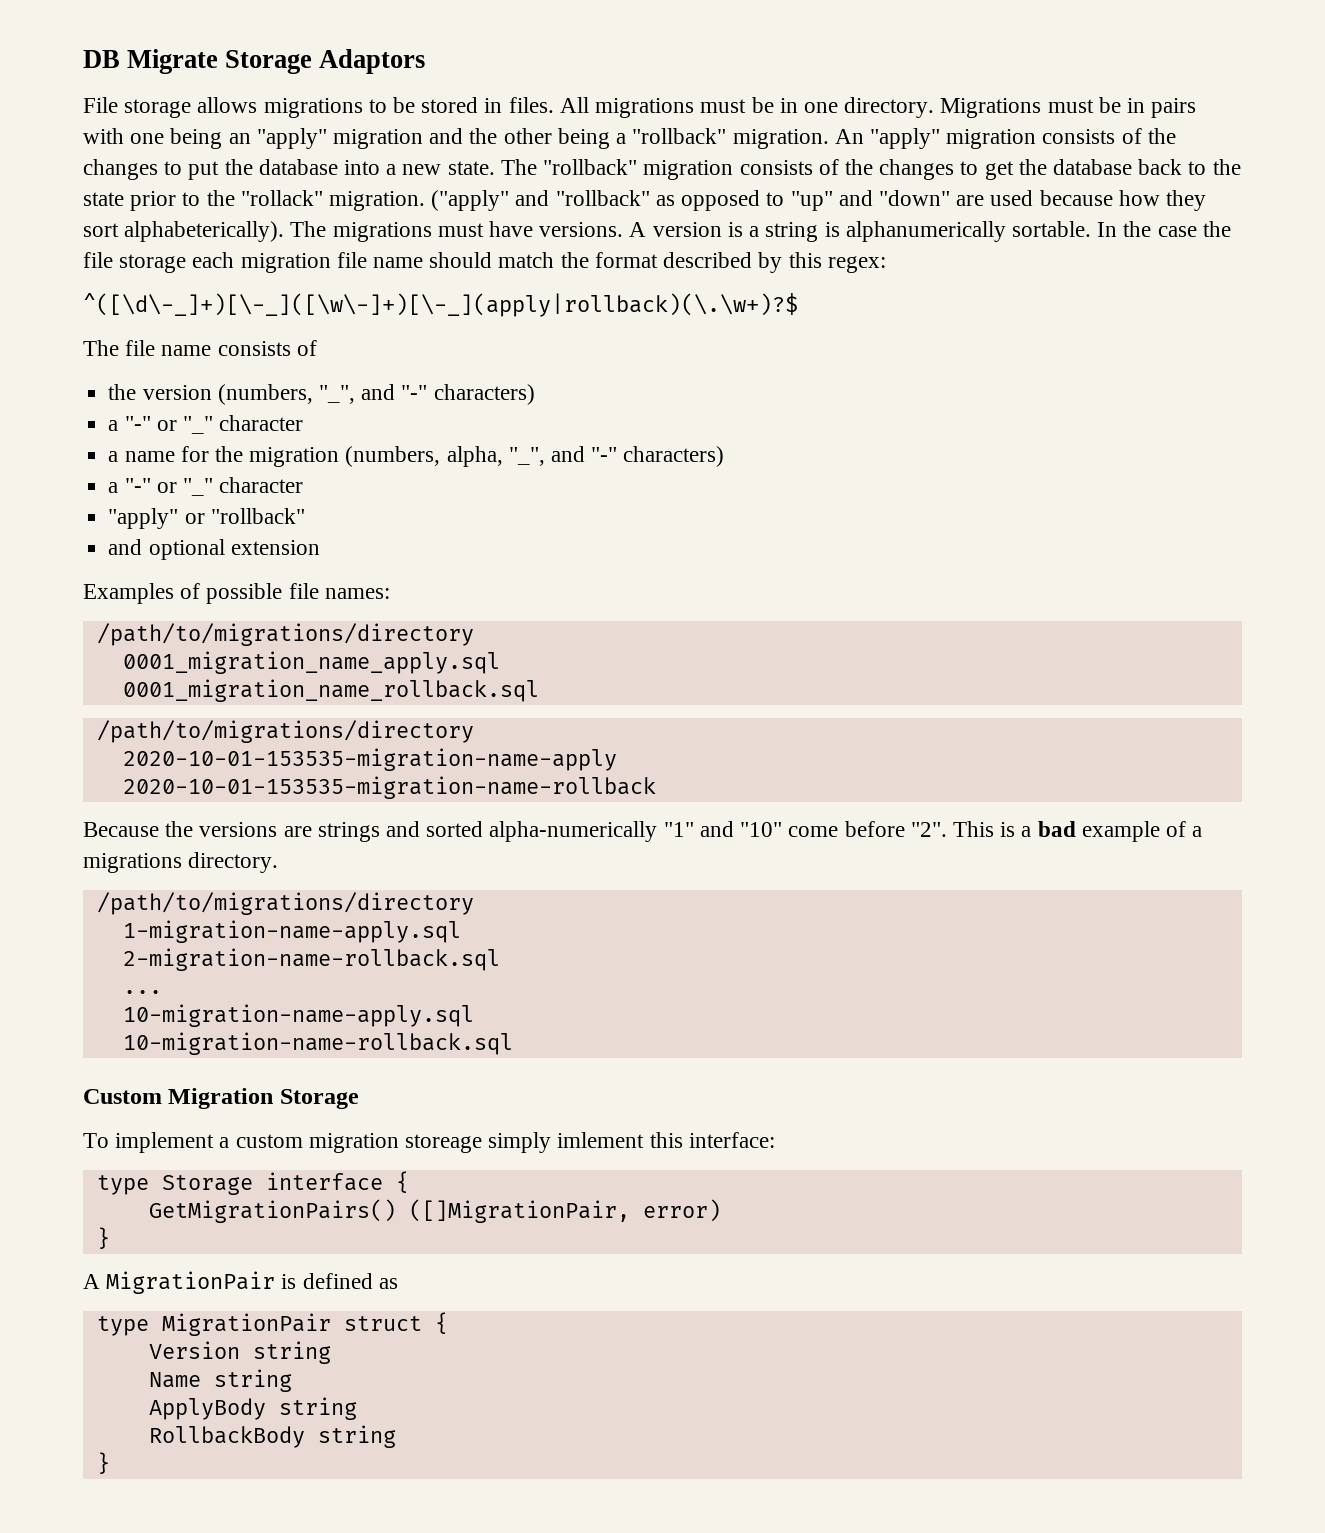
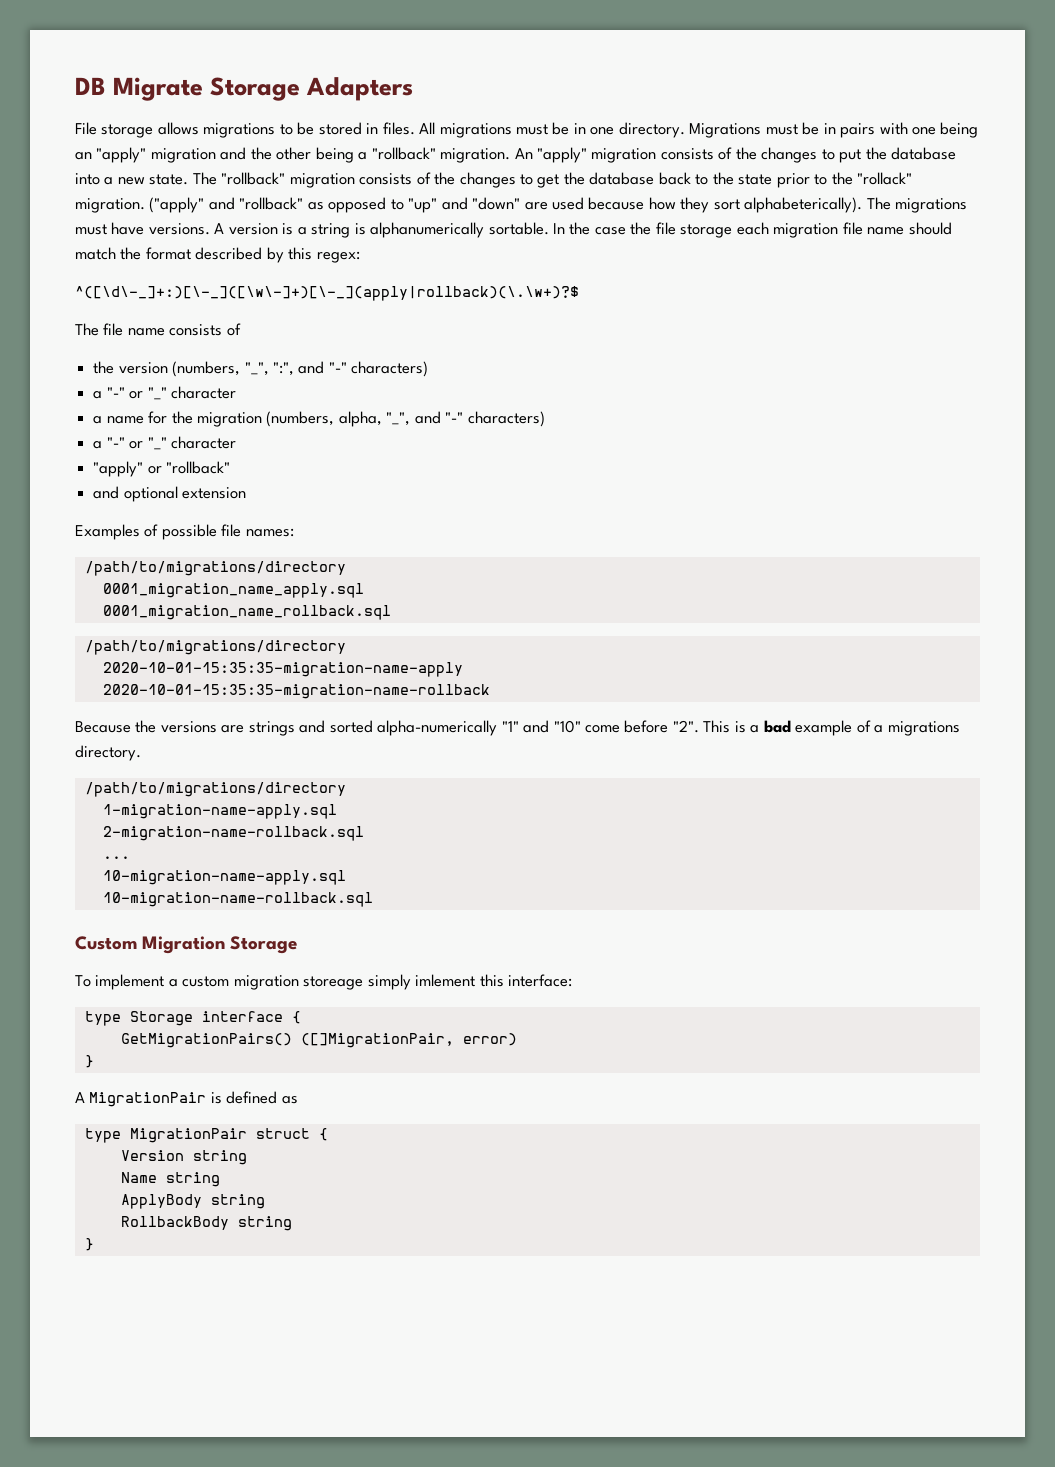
- DB Migrate Storage Adaptors
+ DB Migrate Storage Adapters
- ^([\d\-_]+)[\-_]([\w\-]+)[\-_](apply|rollback)(\.\w+)?$
+ ^([\d\-_]+:)[\-_]([\w\-]+)[\-_](apply|rollback)(\.\w+)?$
- the version (numbers, "_", and "-" characters)
+ the version (numbers, "_", ":", and "-" characters)
- 2020-10-01-153535-migration-name-apply
- 2020-10-01-153535-migration-name-rollback
+ 2020-10-01-15:35:35-migration-name-apply
+ 2020-10-01-15:35:35-migration-name-rollback

